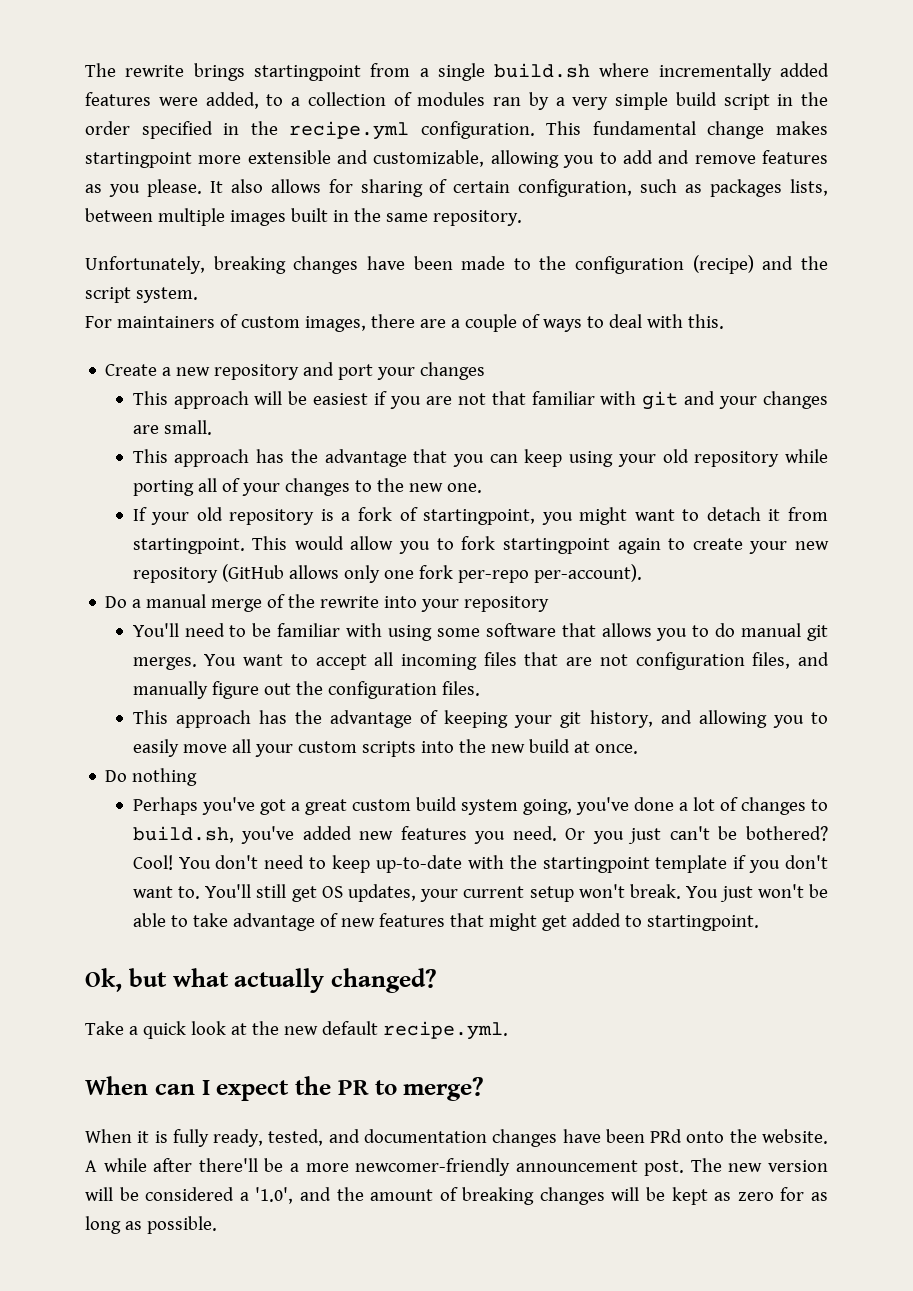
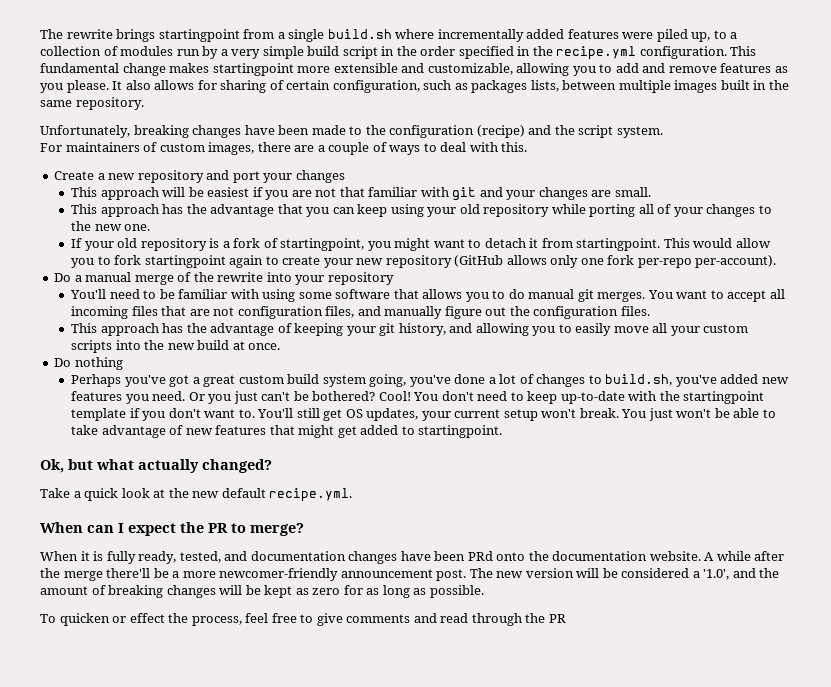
- The rewrite brings startingpoint from a single build.sh where incrementally added features were added, to a collection of modules ran by a very simple build script in the order specified in the recipe.yml configuration.
+ The rewrite brings startingpoint from a single build.sh where incrementally added features were piled up, to a collection of modules run by a very simple build script in the order specified in the recipe.yml configuration.
- When it is fully ready, tested, and documentation changes have been PRd onto the website.
+ When it is fully ready, tested, and documentation changes have been PRd onto the documentation website.
- A while after there'll be a more newcomer-friendly announcement post.
+ A while after the merge there'll be a more newcomer-friendly announcement post.
+ To quicken or effect the process, feel free to give comments and read through the PR

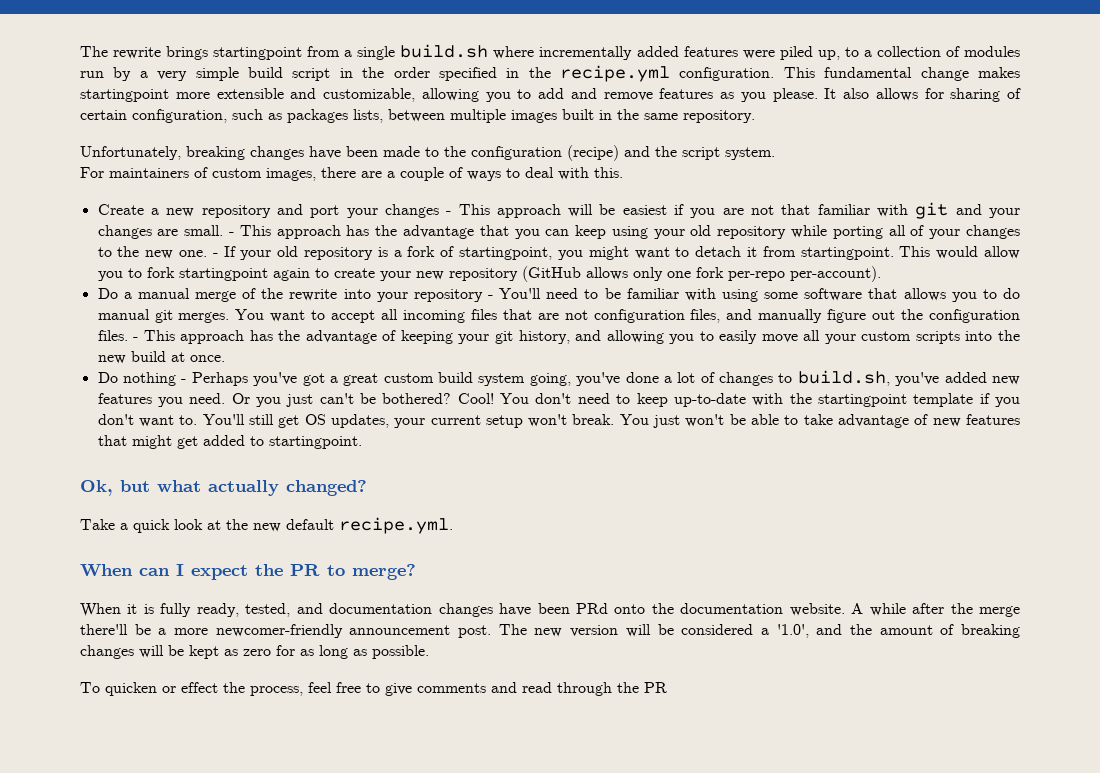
- Create a new repository and port your changes
- This approach will be easiest if you are not that familiar with git and your changes are small.
- This approach has the advantage that you can keep using your old repository while porting all of your changes to the new one.
- If your old repository is a fork of startingpoint, you might want to detach it from startingpoint.
+ Create a new repository and port your changes - This approach will be easiest if you are not that familiar with git and your changes are small. - This approach has the advantage that you can keep using your old repository while porting all of your changes to the new one. - If your old repository is a fork of startingpoint, you might want to detach it from startingpoint.
- Do a manual merge of the rewrite into your repository
- You'll need to be familiar with using some software that allows you to do manual git merges.
+ Do a manual merge of the rewrite into your repository - You'll need to be familiar with using some software that allows you to do manual git merges.
- You want to accept all incoming files that are not configuration files, and manually figure out the configuration files.
- This approach has the advantage of keeping your git history, and allowing you to easily move all your custom scripts into the new build at once.
+ You want to accept all incoming files that are not configuration files, and manually figure out the configuration files. - This approach has the advantage of keeping your git history, and allowing you to easily move all your custom scripts into the new build at once.
- Do nothing
- Perhaps you've got a great custom build system going, you've done a lot of changes to build.sh, you've added new features you need.
+ Do nothing - Perhaps you've got a great custom build system going, you've done a lot of changes to build.sh, you've added new features you need.

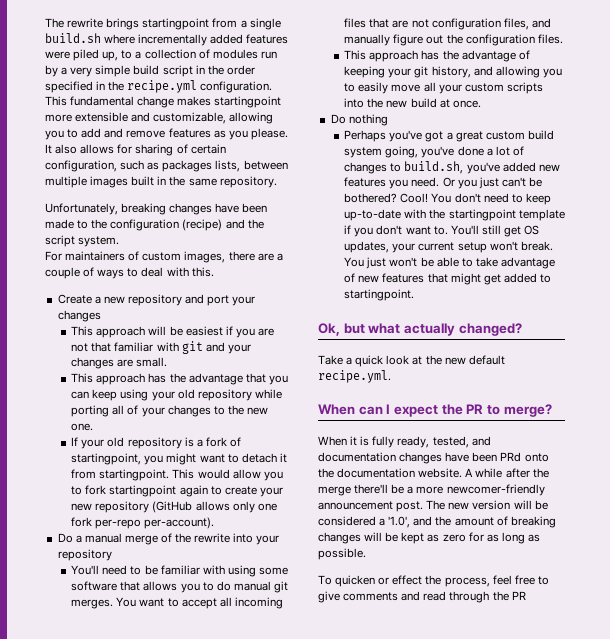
- Create a new repository and port your changes - This approach will be easiest if you are not that familiar with git and your changes are small. - This approach has the advantage that you can keep using your old repository while porting all of your changes to the new one. - If your old repository is a fork of startingpoint, you might want to detach it from startingpoint.
+ Create a new repository and port your changes
+ This approach will be easiest if you are not that familiar with git and your changes are small.
+ This approach has the advantage that you can keep using your old repository while porting all of your changes to the new one.
+ If your old repository is a fork of startingpoint, you might want to detach it from startingpoint.
- Do a manual merge of the rewrite into your repository - You'll need to be familiar with using some software that allows you to do manual git merges.
+ Do a manual merge of the rewrite into your repository
+ You'll need to be familiar with using some software that allows you to do manual git merges.
- You want to accept all incoming files that are not configuration files, and manually figure out the configuration files. - This approach has the advantage of keeping your git history, and allowing you to easily move all your custom scripts into the new build at once.
+ You want to accept all incoming files that are not configuration files, and manually figure out the configuration files.
+ This approach has the advantage of keeping your git history, and allowing you to easily move all your custom scripts into the new build at once.
- Do nothing - Perhaps you've got a great custom build system going, you've done a lot of changes to build.sh, you've added new features you need.
+ Do nothing
+ Perhaps you've got a great custom build system going, you've done a lot of changes to build.sh, you've added new features you need.

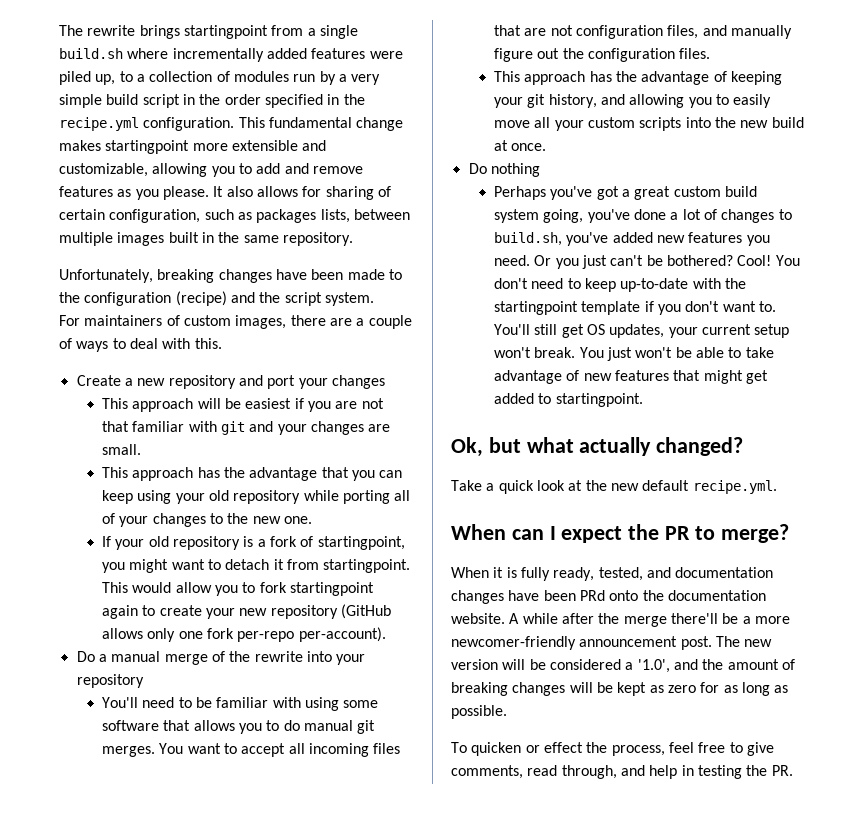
- To quicken or effect the process, feel free to give comments and read through the PR
+ To quicken or effect the process, feel free to give comments, read through, and help in testing the PR.

